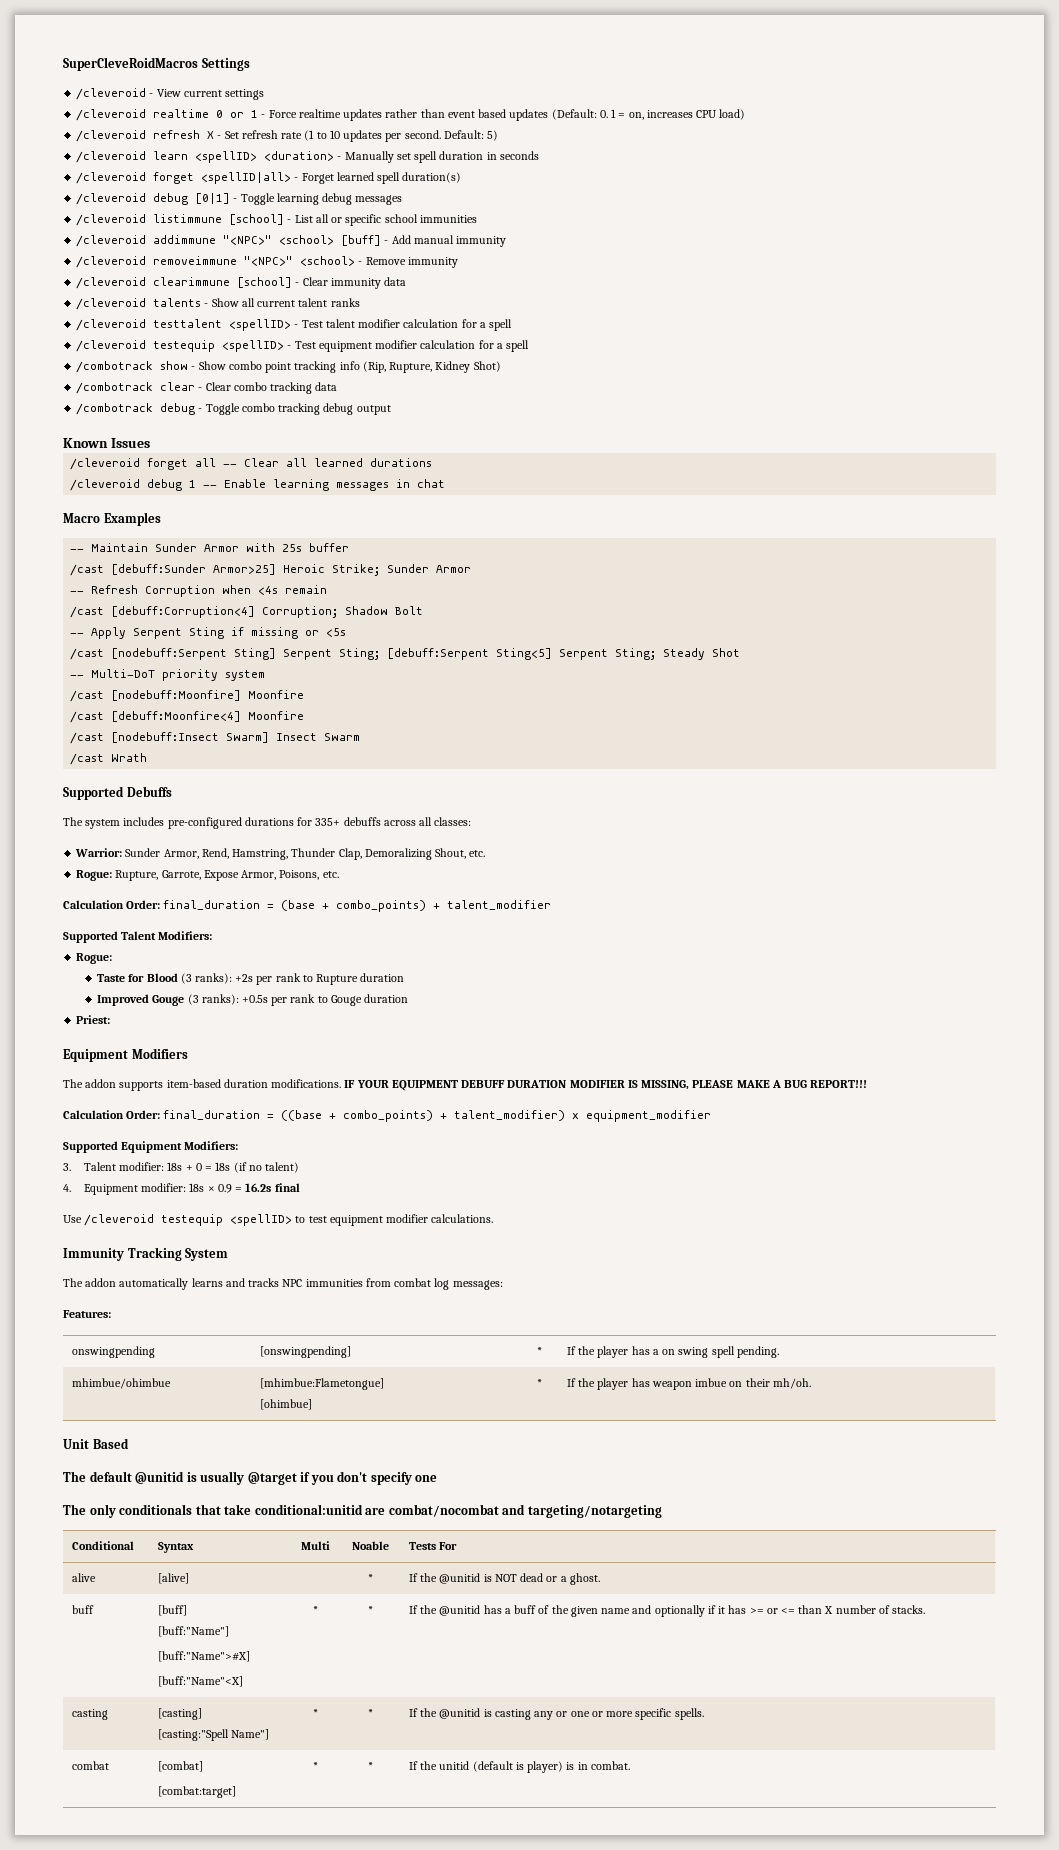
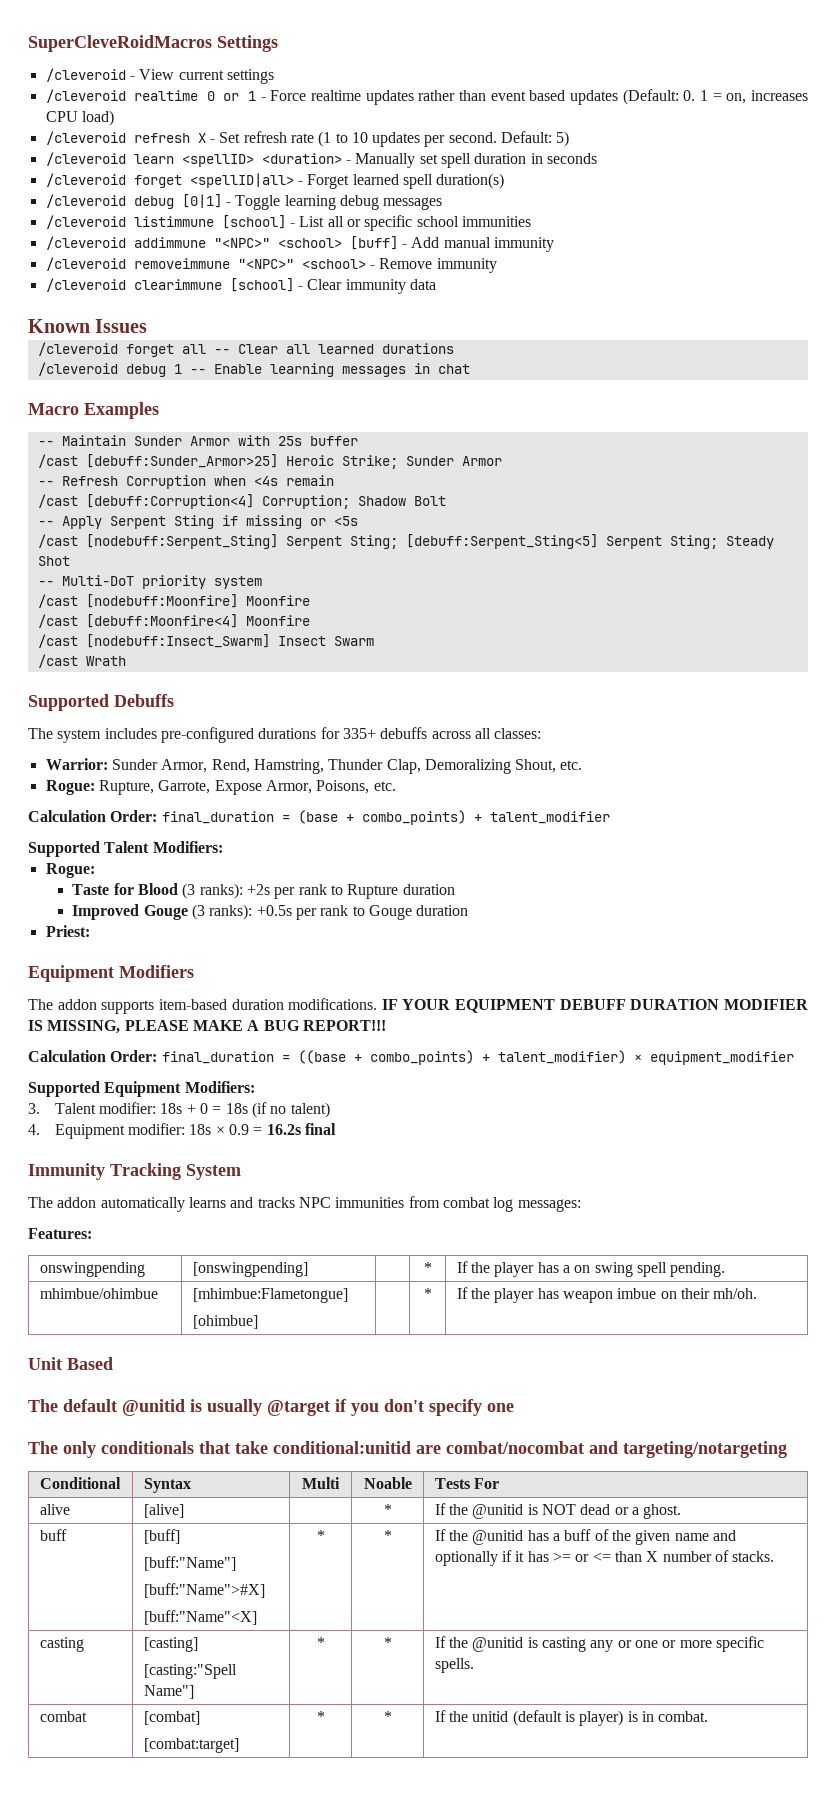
- /cleveroid talents - Show all current talent ranks
- /cleveroid testtalent <spellID> - Test talent modifier calculation for a spell
- /cleveroid testequip <spellID> - Test equipment modifier calculation for a spell
- /combotrack show - Show combo point tracking info (Rip, Rupture, Kidney Shot)
- /combotrack clear - Clear combo tracking data
- /combotrack debug - Toggle combo tracking debug output
- /cast [debuff:Sunder Armor>25] Heroic Strike; Sunder Armor
+ /cast [debuff:Sunder_Armor>25] Heroic Strike; Sunder Armor
- /cast [nodebuff:Serpent Sting] Serpent Sting; [debuff:Serpent Sting<5] Serpent Sting; Steady Shot
+ /cast [nodebuff:Serpent_Sting] Serpent Sting; [debuff:Serpent_Sting<5] Serpent Sting; Steady Shot
- /cast [nodebuff:Insect Swarm] Insect Swarm
+ /cast [nodebuff:Insect_Swarm] Insect Swarm
- Use /cleveroid testequip <spellID> to test equipment modifier calculations.

